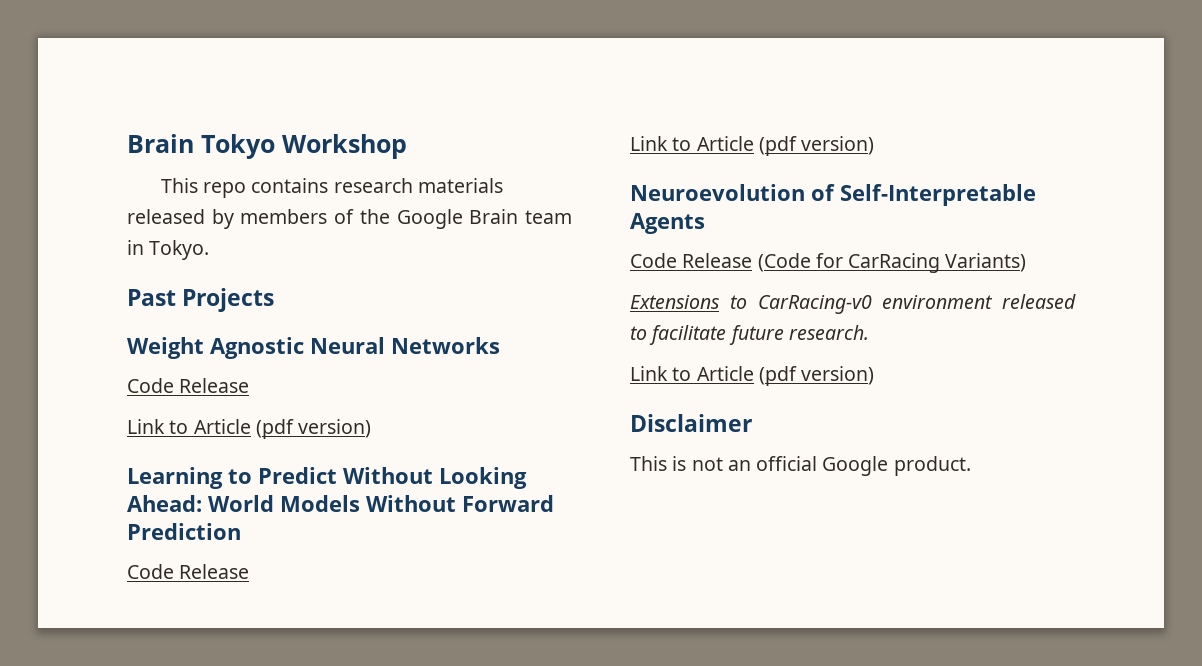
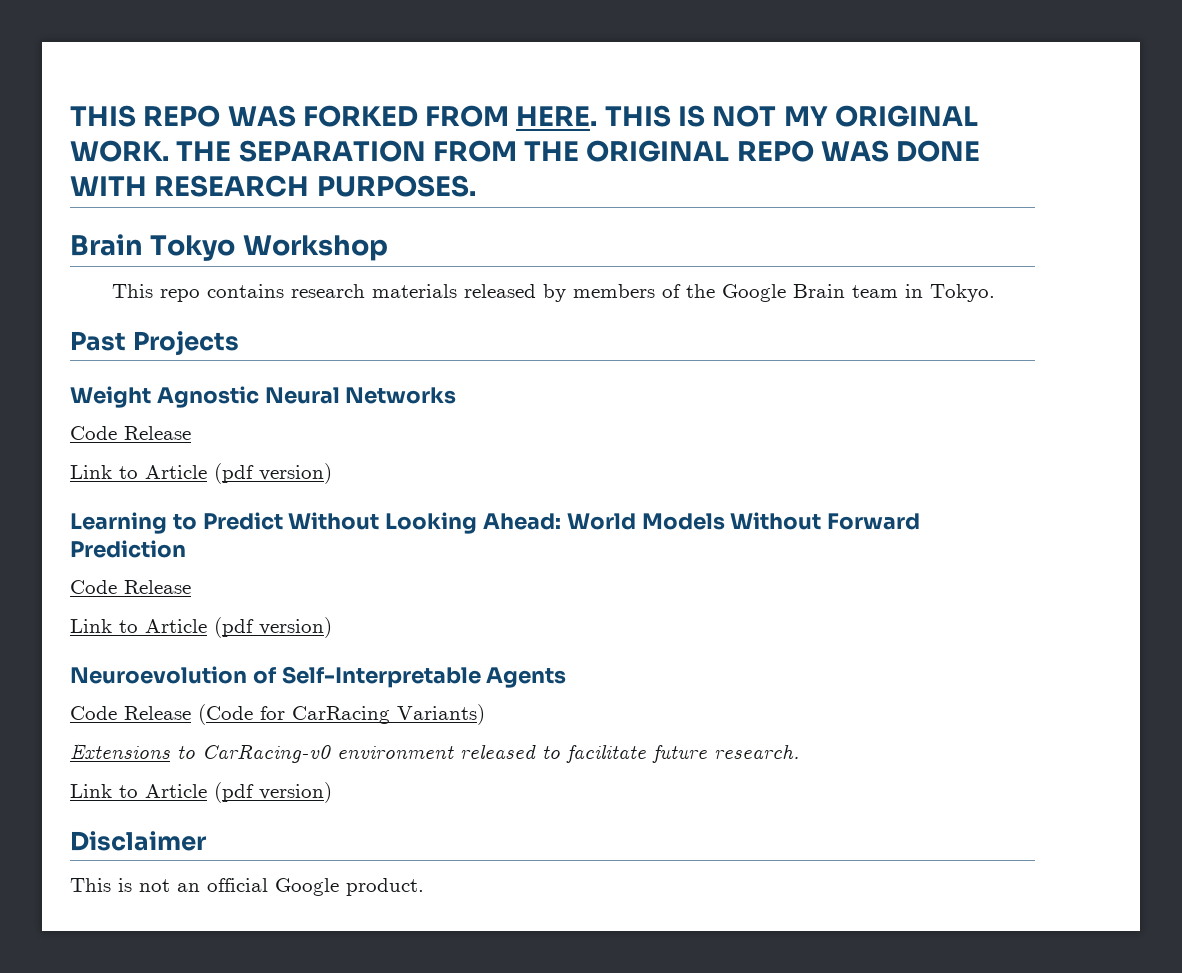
+ THIS REPO WAS FORKED FROM HERE. THIS IS NOT MY ORIGINAL WORK. THE SEPARATION FROM THE ORIGINAL REPO WAS DONE WITH RESEARCH PURPOSES.

